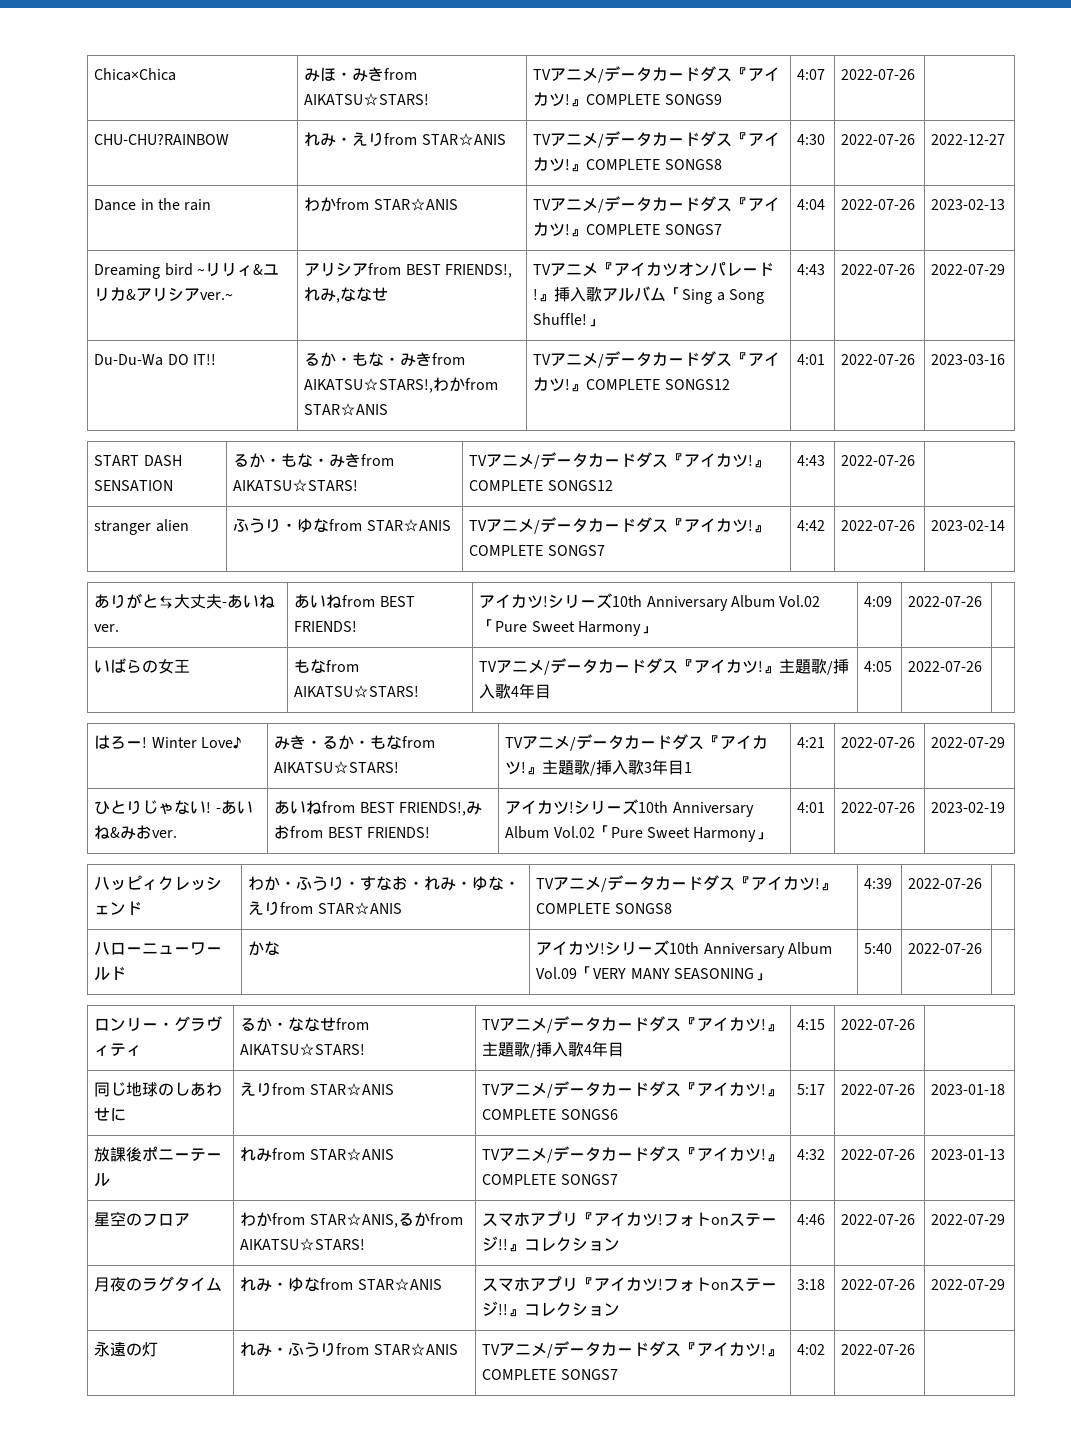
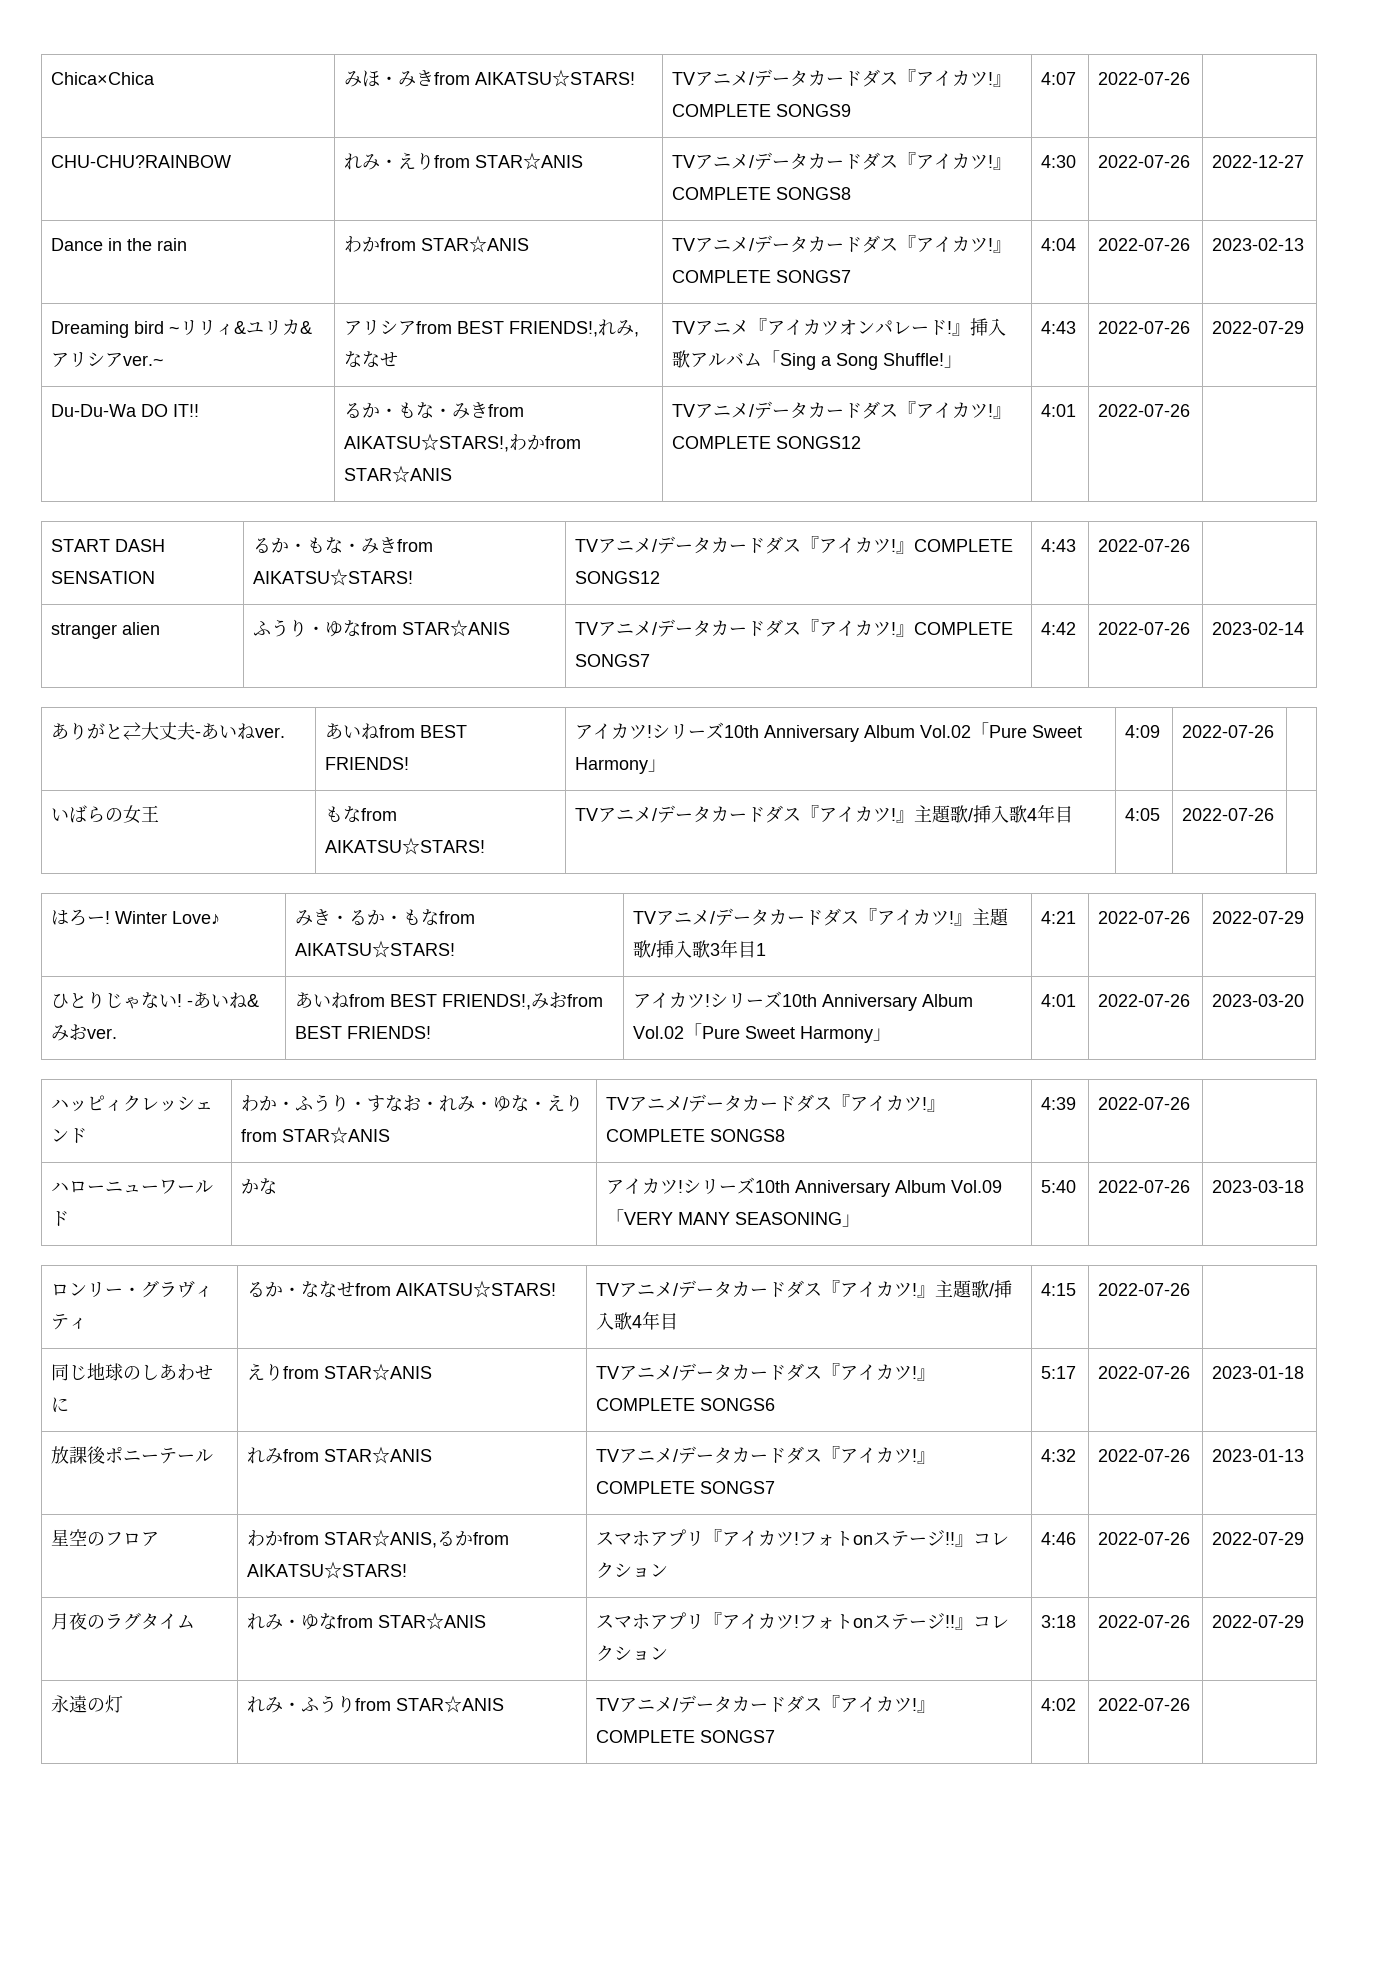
- Du-Du-Wa DO IT!! | るか・もな・みきfrom AIKATSU☆STARS!,わかfrom STAR☆ANIS | TVアニメ/データカードダス『アイカツ!』COMPLETE SONGS12 | 4:01 | 2022-07-26 | 2023-03-16
+ Du-Du-Wa DO IT!! | るか・もな・みきfrom AIKATSU☆STARS!,わかfrom STAR☆ANIS | TVアニメ/データカードダス『アイカツ!』COMPLETE SONGS12 | 4:01 | 2022-07-26 |
- ひとりじゃない! -あいね&みおver. | あいねfrom BEST FRIENDS!,みおfrom BEST FRIENDS! | アイカツ!シリーズ10th Anniversary Album Vol.02「Pure Sweet Harmony」 | 4:01 | 2022-07-26 | 2023-02-19
+ ひとりじゃない! -あいね&みおver. | あいねfrom BEST FRIENDS!,みおfrom BEST FRIENDS! | アイカツ!シリーズ10th Anniversary Album Vol.02「Pure Sweet Harmony」 | 4:01 | 2022-07-26 | 2023-03-20
- ハローニューワールド | かな | アイカツ!シリーズ10th Anniversary Album Vol.09「VERY MANY SEASONING」 | 5:40 | 2022-07-26 |
+ ハローニューワールド | かな | アイカツ!シリーズ10th Anniversary Album Vol.09「VERY MANY SEASONING」 | 5:40 | 2022-07-26 | 2023-03-18

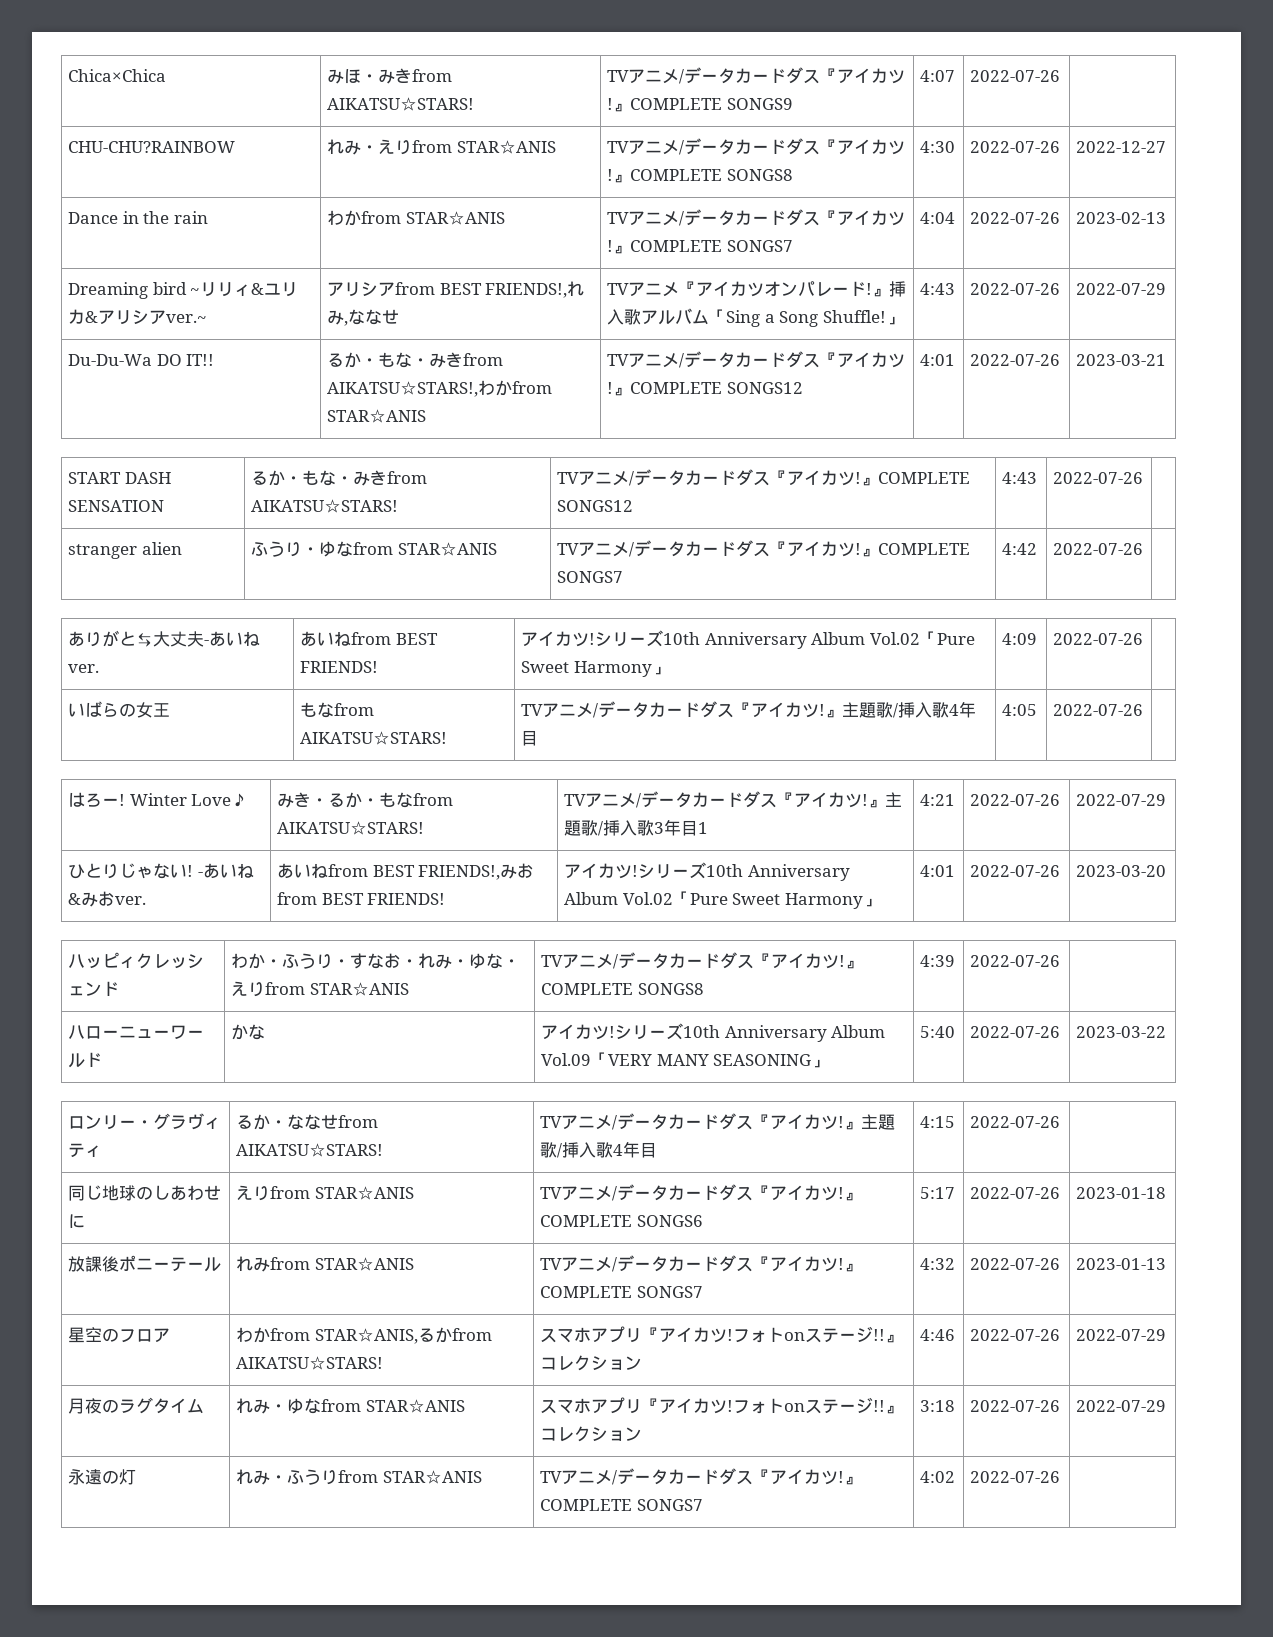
- Du-Du-Wa DO IT!! | るか・もな・みきfrom AIKATSU☆STARS!,わかfrom STAR☆ANIS | TVアニメ/データカードダス『アイカツ!』COMPLETE SONGS12 | 4:01 | 2022-07-26 |
+ Du-Du-Wa DO IT!! | るか・もな・みきfrom AIKATSU☆STARS!,わかfrom STAR☆ANIS | TVアニメ/データカードダス『アイカツ!』COMPLETE SONGS12 | 4:01 | 2022-07-26 | 2023-03-21
- stranger alien | ふうり・ゆなfrom STAR☆ANIS | TVアニメ/データカードダス『アイカツ!』COMPLETE SONGS7 | 4:42 | 2022-07-26 | 2023-02-14
+ stranger alien | ふうり・ゆなfrom STAR☆ANIS | TVアニメ/データカードダス『アイカツ!』COMPLETE SONGS7 | 4:42 | 2022-07-26 |
- ハローニューワールド | かな | アイカツ!シリーズ10th Anniversary Album Vol.09「VERY MANY SEASONING」 | 5:40 | 2022-07-26 | 2023-03-18
+ ハローニューワールド | かな | アイカツ!シリーズ10th Anniversary Album Vol.09「VERY MANY SEASONING」 | 5:40 | 2022-07-26 | 2023-03-22

